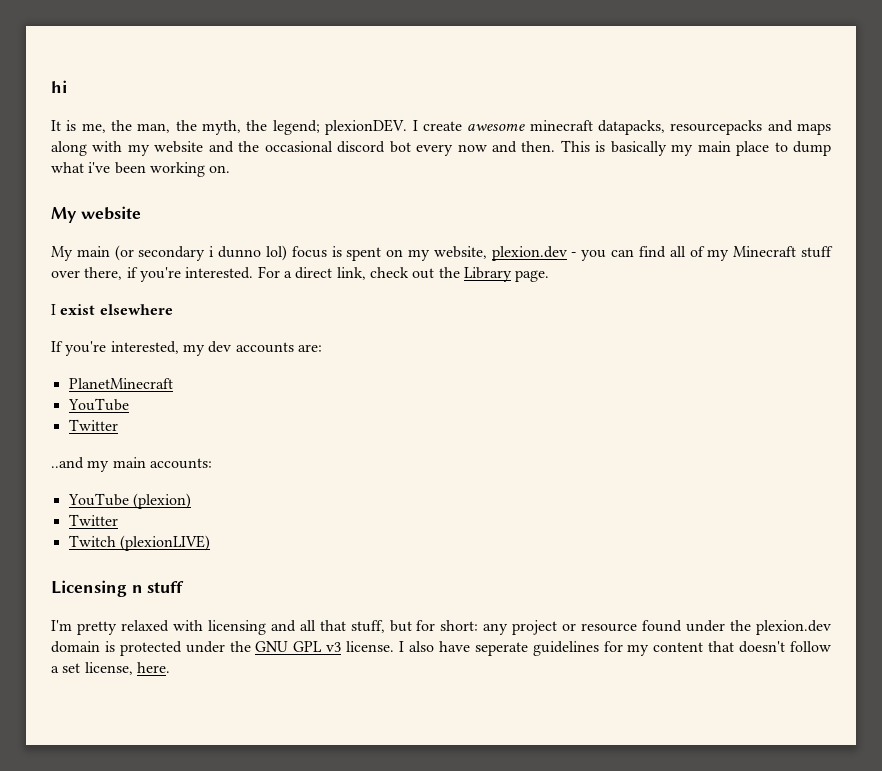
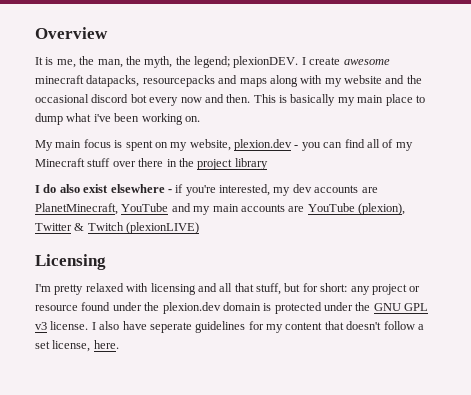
- hi
+ Overview
- My website
- My main (or secondary i dunno lol) focus is spent on my website, plexion.dev - you can find all of my Minecraft stuff over there, if you're interested. For a direct link, check out the Library page.
- I exist elsewhere
- If you're interested, my dev accounts are:
- PlanetMinecraft
- YouTube
- Twitter
- ..and my main accounts:
- YouTube (plexion)
- Twitter
- Twitch (plexionLIVE)
+ My main focus is spent on my website, plexion.dev - you can find all of my Minecraft stuff over there in the project library
+ I do also exist elsewhere - if you're interested, my dev accounts are PlanetMinecraft, YouTube and my main accounts are YouTube (plexion), Twitter & Twitch (plexionLIVE)
- Licensing n stuff
+ Licensing

